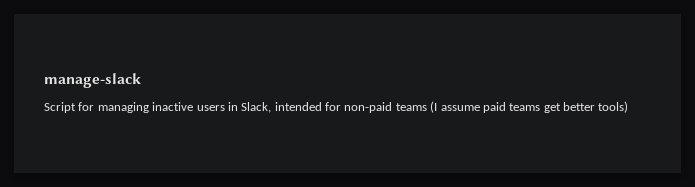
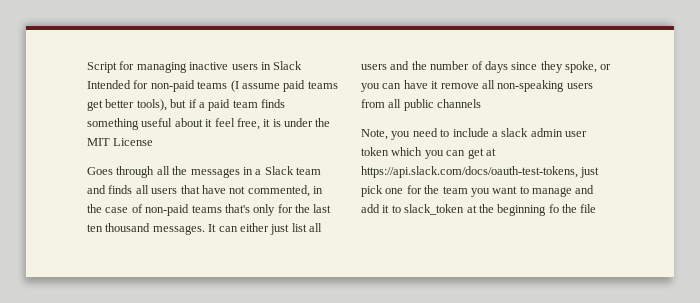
- manage-slack
- Script for managing inactive users in Slack, intended for non-paid teams (I assume paid teams get better tools)
+ Script for managing inactive users in Slack Intended for non-paid teams (I assume paid teams get better tools), but if a paid team finds something useful about it feel free, it is under the MIT License
+ Goes through all the messages in a Slack team and finds all users that have not commented, in the case of non-paid teams that's only for the last ten thousand messages. It can either just list all users and the number of days since they spoke, or you can have it remove all non-speaking users from all public channels
+ Note, you need to include a slack admin user token which you can get at https://api.slack.com/docs/oauth-test-tokens, just pick one for the team you want to manage and add it to slack_token at the beginning fo the file

